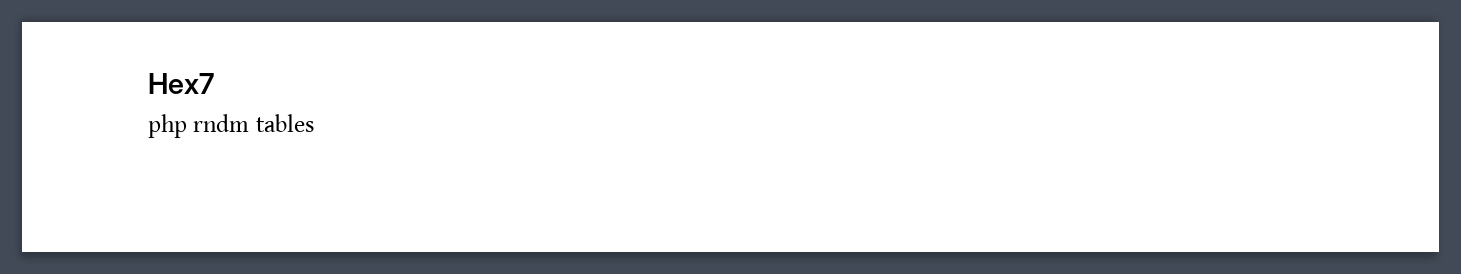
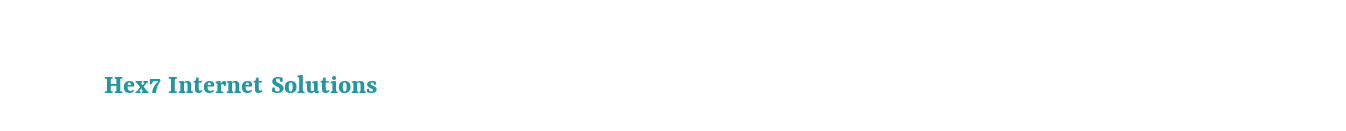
- Hex7
- php rndm tables
+ Hex7 Internet Solutions

